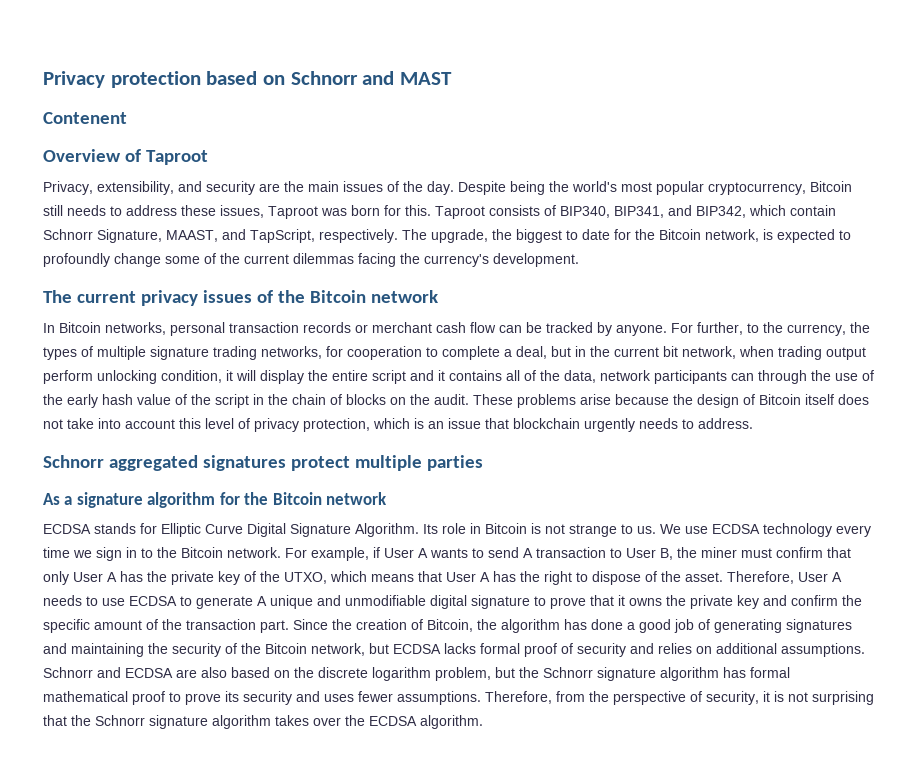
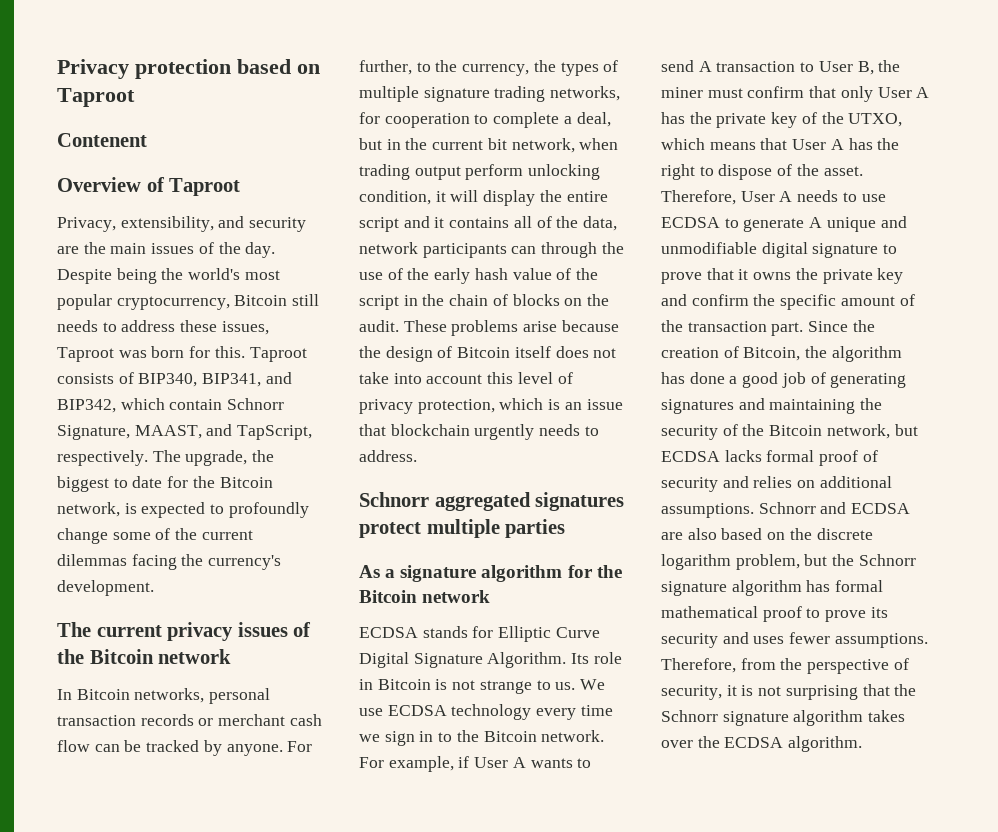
- Privacy protection based on Schnorr and MAST
+ Privacy protection based on Taproot

